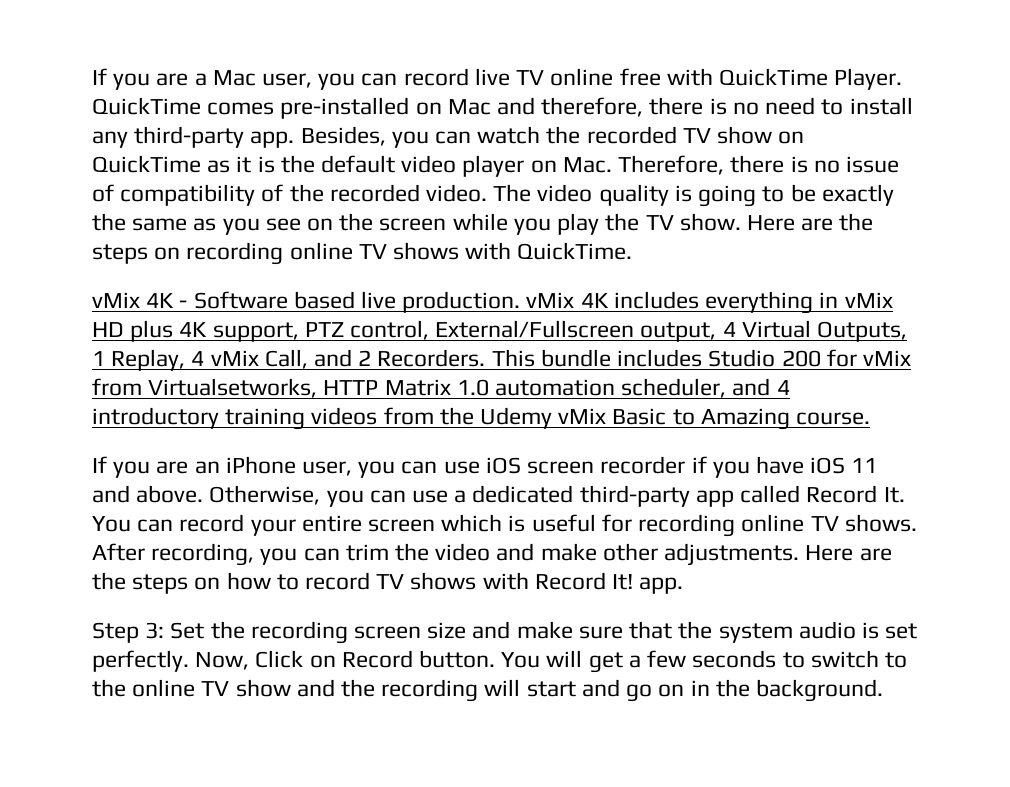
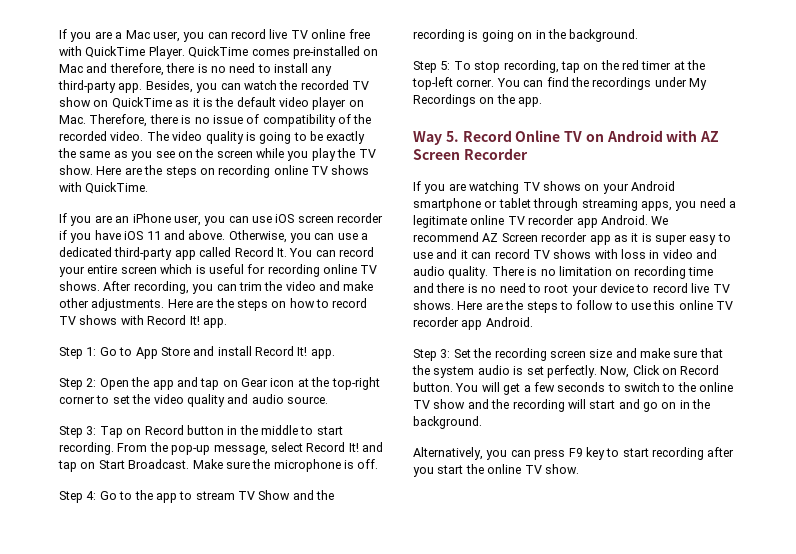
- vMix 4K - Software based live production. vMix 4K includes everything in vMix HD plus 4K support, PTZ control, External/Fullscreen output, 4 Virtual Outputs, 1 Replay, 4 vMix Call, and 2 Recorders. This bundle includes Studio 200 for vMix from Virtualsetworks, HTTP Matrix 1.0 automation scheduler, and 4 introductory training videos from the Udemy vMix Basic to Amazing course.
+ Step 1: Go to App Store and install Record It! app.
+ Step 2: Open the app and tap on Gear icon at the top-right corner to set the video quality and audio source.
+ Step 3: Tap on Record button in the middle to start recording. From the pop-up message, select Record It! and tap on Start Broadcast. Make sure the microphone is off.
+ Step 4: Go to the app to stream TV Show and the recording is going on in the background.
+ Step 5: To stop recording, tap on the red timer at the top-left corner. You can find the recordings under My Recordings on the app.
+ Way 5. Record Online TV on Android with AZ Screen Recorder
+ If you are watching TV shows on your Android smartphone or tablet through streaming apps, you need a legitimate online TV recorder app Android. We recommend AZ Screen recorder app as it is super easy to use and it can record TV shows with loss in video and audio quality. There is no limitation on recording time and there is no need to root your device to record live TV shows. Here are the steps to follow to use this online TV recorder app Android.
+ Alternatively, you can press F9 key to start recording after you start the online TV show.

